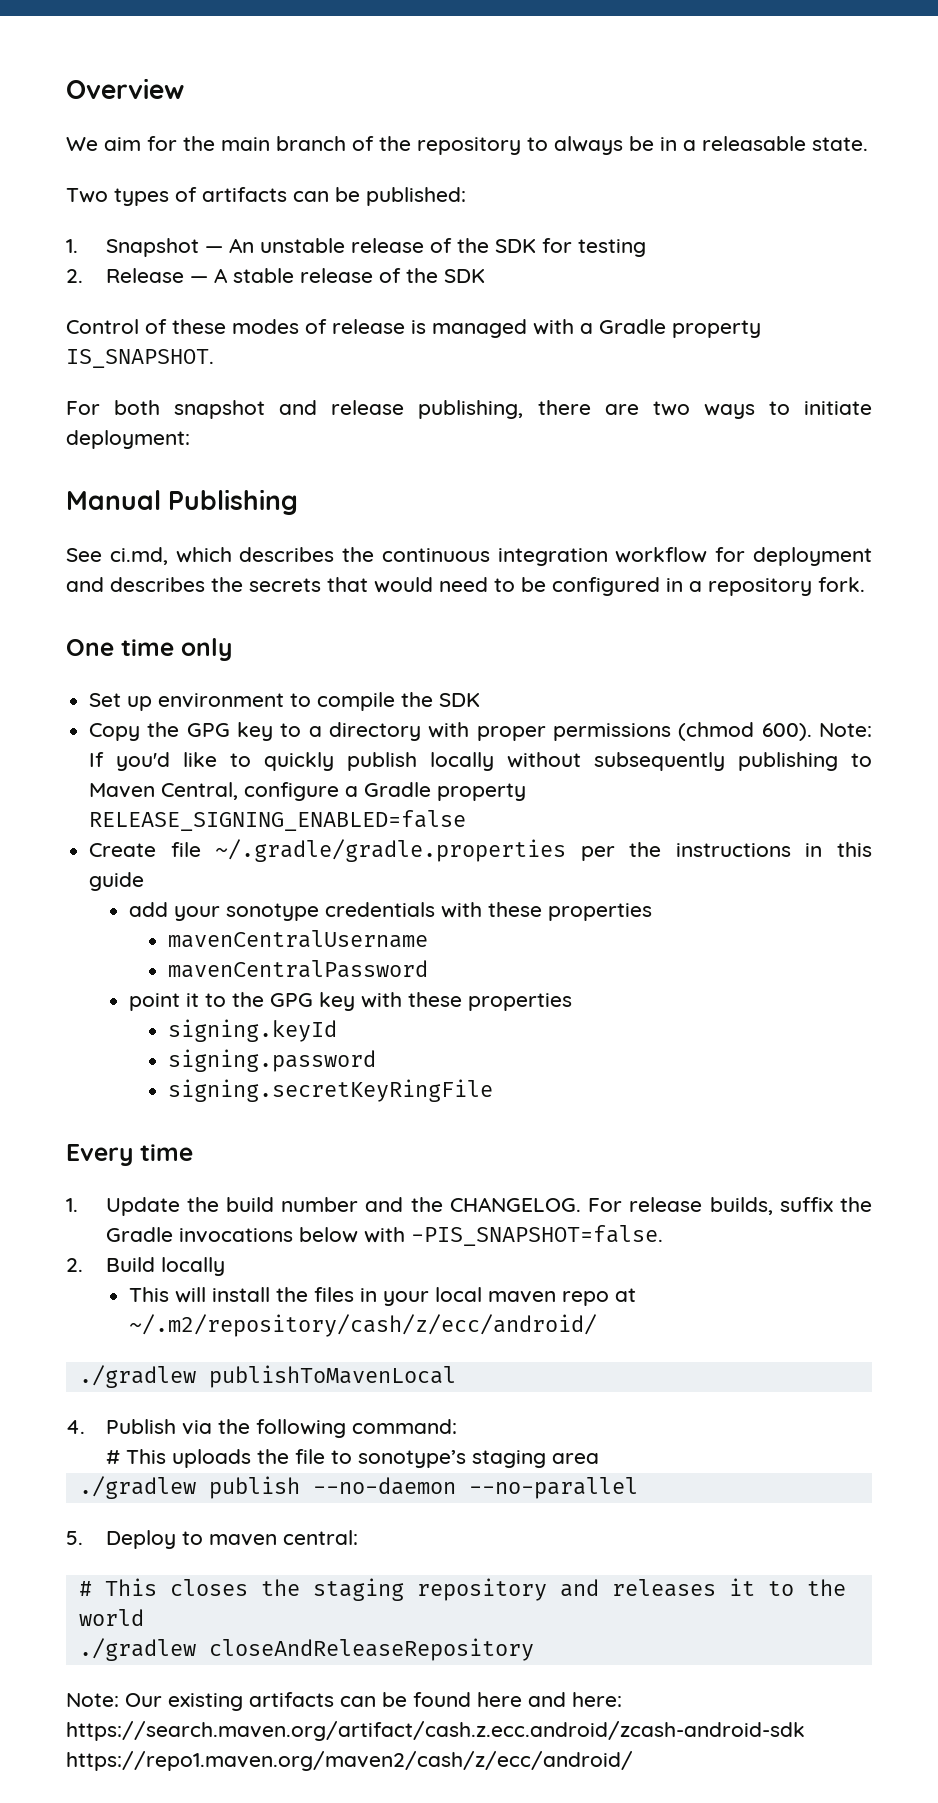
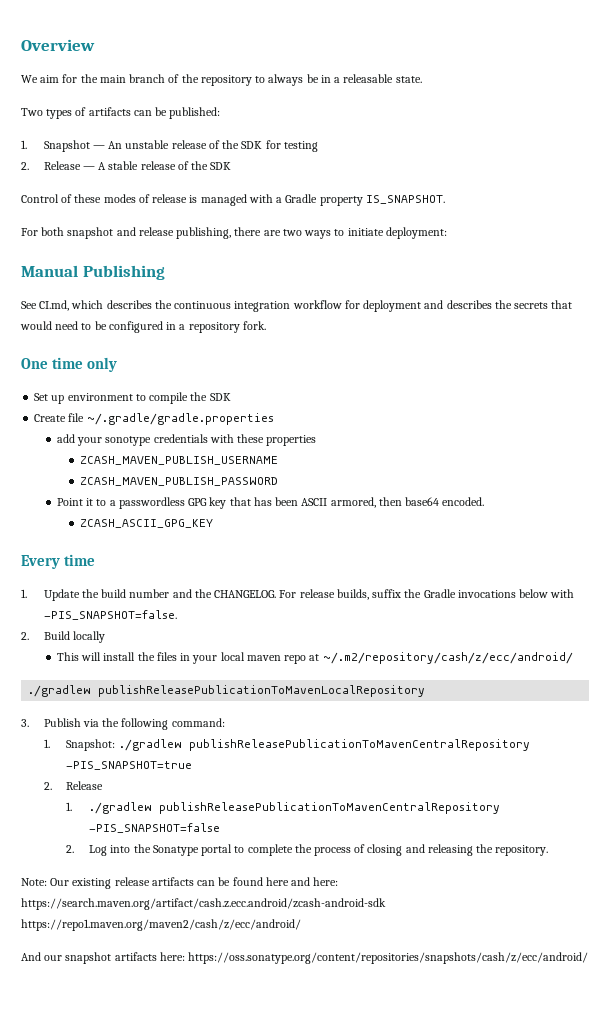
- See ci.md, which describes the continuous integration workflow for deployment and describes the secrets that would need to be configured in a repository fork.
+ See CI.md, which describes the continuous integration workflow for deployment and describes the secrets that would need to be configured in a repository fork.
- Copy the GPG key to a directory with proper permissions (chmod 600). Note: If you'd like to quickly publish locally without subsequently publishing to Maven Central, configure a Gradle property RELEASE_SIGNING_ENABLED=false
- Create file ~/.gradle/gradle.properties per the instructions in this guide
+ Create file ~/.gradle/gradle.properties
- mavenCentralUsername
- mavenCentralPassword
- point it to the GPG key with these properties
- signing.keyId
- signing.password
- signing.secretKeyRingFile
+ ZCASH_MAVEN_PUBLISH_USERNAME
+ ZCASH_MAVEN_PUBLISH_PASSWORD
+ Point it to a passwordless GPG key that has been ASCII armored, then base64 encoded.
+ ZCASH_ASCII_GPG_KEY
- ./gradlew publishToMavenLocal
- 4. Publish via the following command:
+ ./gradlew publishReleasePublicationToMavenLocalRepository
+ 3. Publish via the following command:
- # This uploads the file to sonotype’s staging area
- ./gradlew publish --no-daemon --no-parallel
- 5. Deploy to maven central:
- # This closes the staging repository and releases it to the world
- ./gradlew closeAndReleaseRepository
+ 1. Snapshot: ./gradlew publishReleasePublicationToMavenCentralRepository -PIS_SNAPSHOT=true
+ 2. Release
+ 1. ./gradlew publishReleasePublicationToMavenCentralRepository -PIS_SNAPSHOT=false
+ 2. Log into the Sonatype portal to complete the process of closing and releasing the repository.
- Note: Our existing artifacts can be found here and here: https://search.maven.org/artifact/cash.z.ecc.android/zcash-android-sdk https://repo1.maven.org/maven2/cash/z/ecc/android/
+ Note: Our existing release artifacts can be found here and here: https://search.maven.org/artifact/cash.z.ecc.android/zcash-android-sdk https://repo1.maven.org/maven2/cash/z/ecc/android/
+ And our snapshot artifacts here: https://oss.sonatype.org/content/repositories/snapshots/cash/z/ecc/android/

